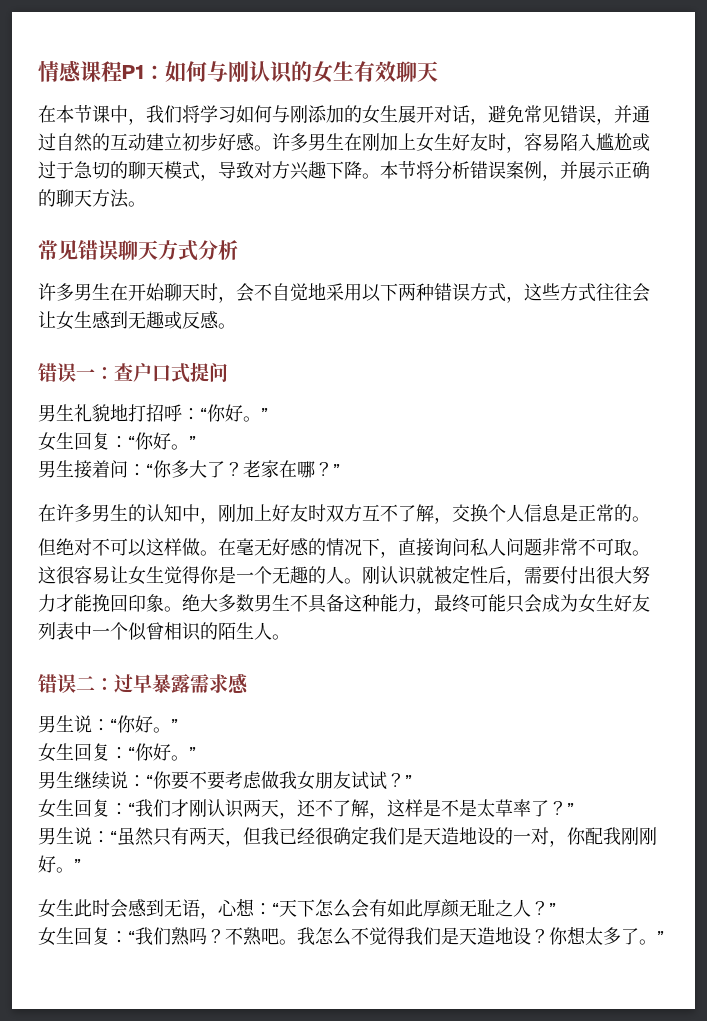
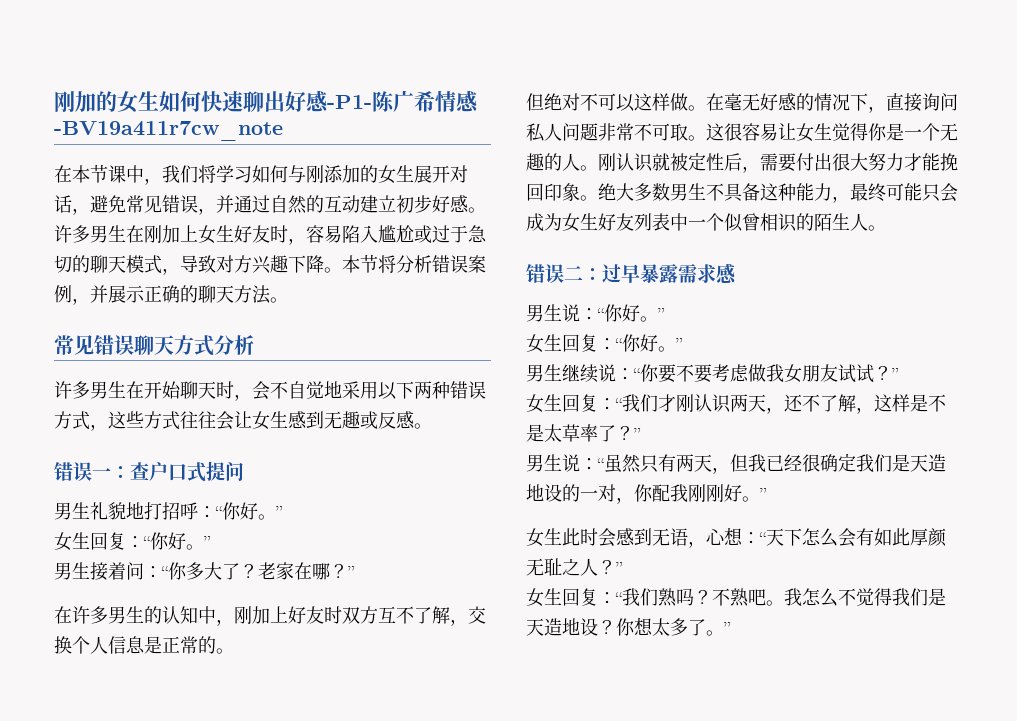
- 情感课程P1：如何与刚认识的女生有效聊天
+ 刚加的女生如何快速聊出好感-P1-陈广希情感-BV19a411r7cw_note

